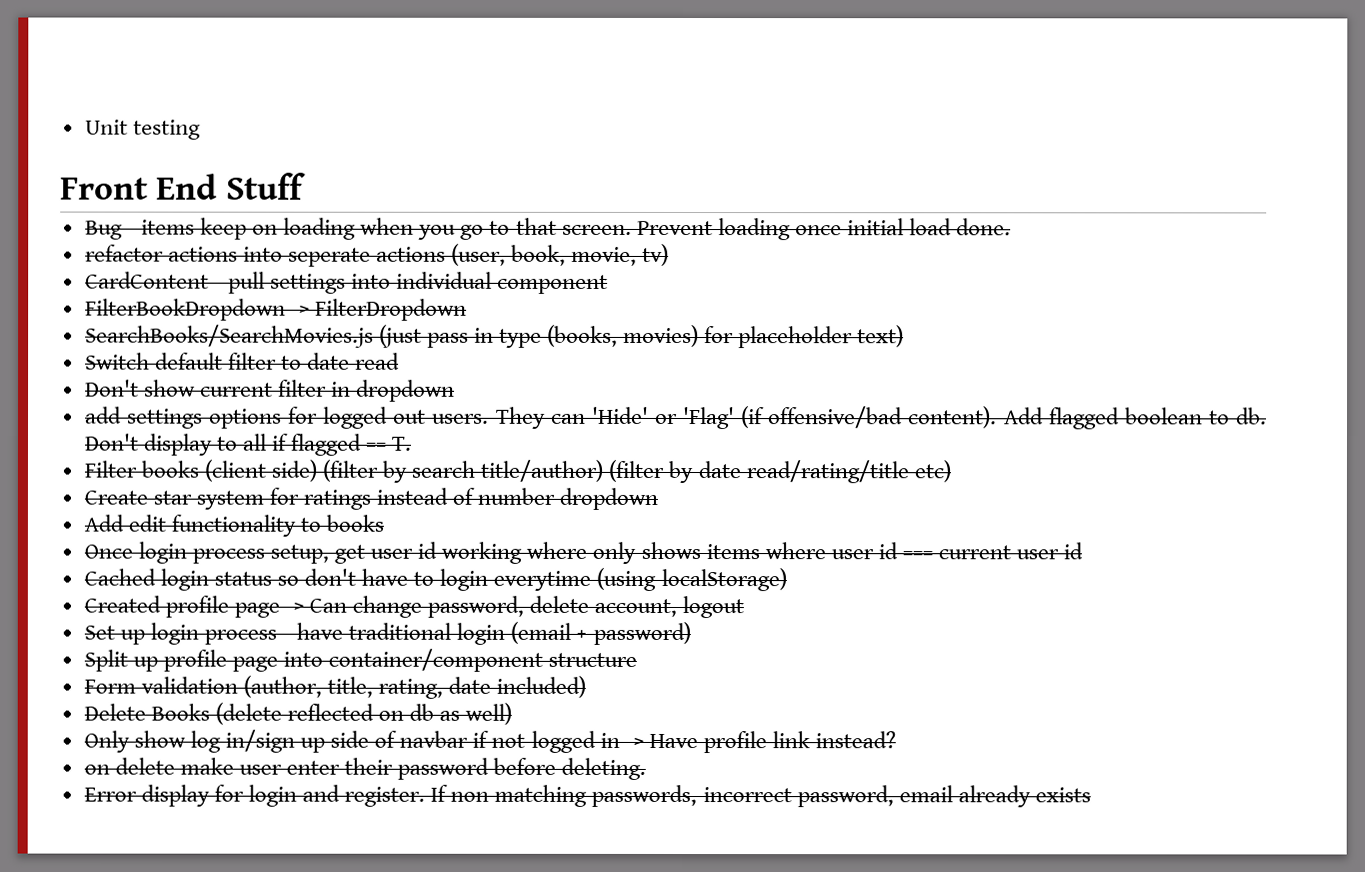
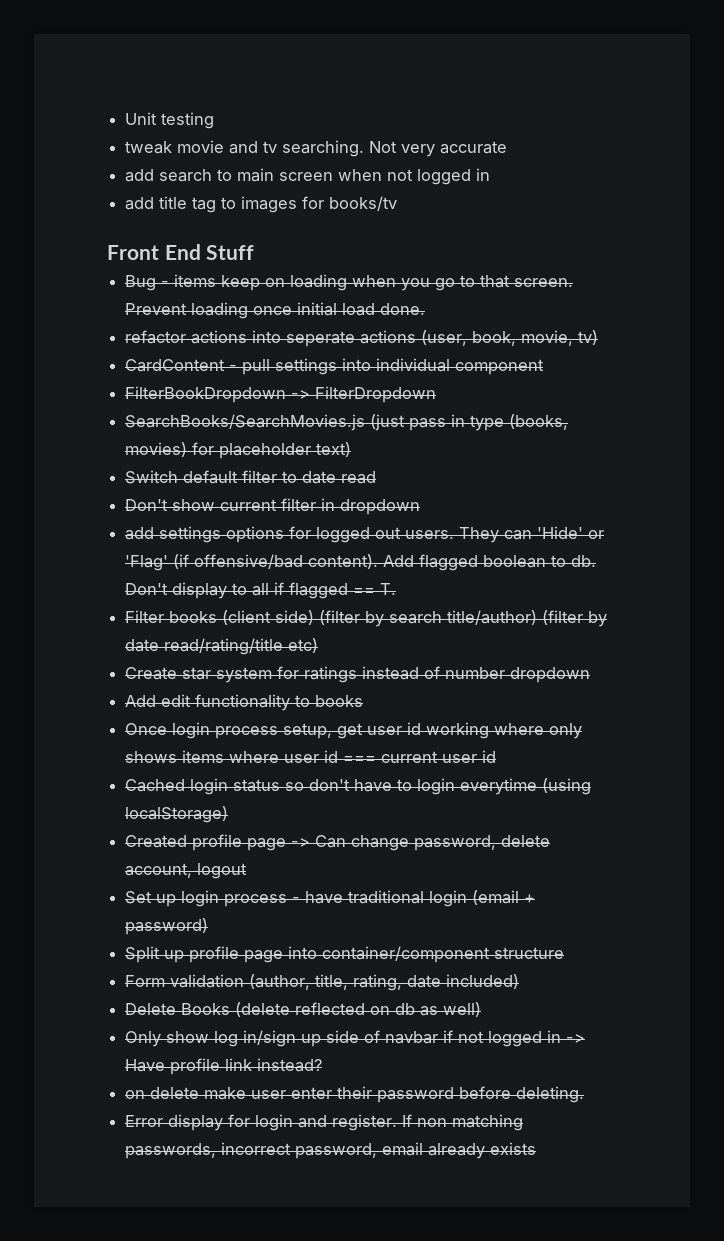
+ tweak movie and tv searching. Not very accurate
+ add search to main screen when not logged in
+ add title tag to images for books/tv

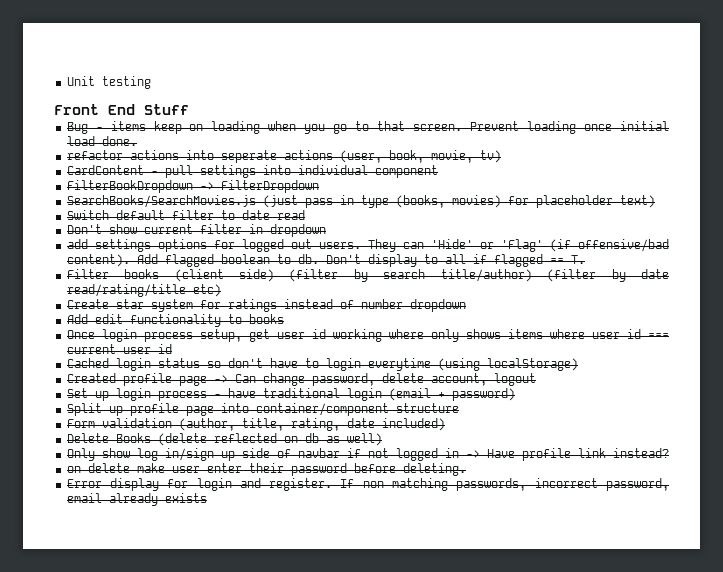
- tweak movie and tv searching. Not very accurate
- add search to main screen when not logged in
- add title tag to images for books/tv

